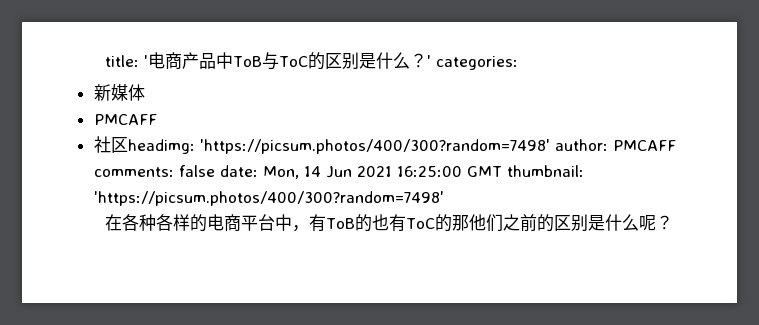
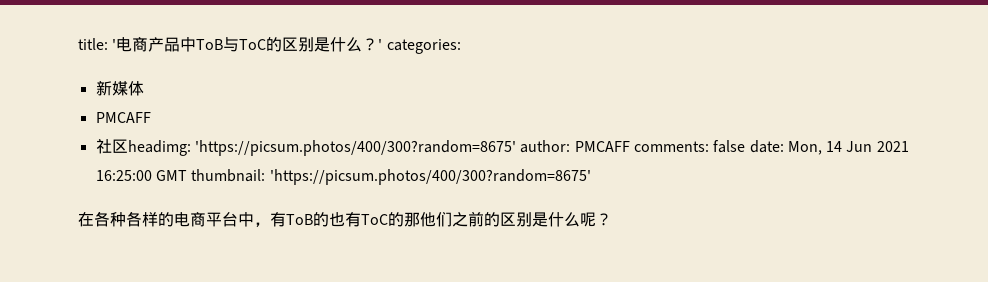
- 社区headimg: 'https://picsum.photos/400/300?random=7498' author: PMCAFF comments: false date: Mon, 14 Jun 2021 16:25:00 GMT thumbnail: 'https://picsum.photos/400/300?random=7498'
+ 社区headimg: 'https://picsum.photos/400/300?random=8675' author: PMCAFF comments: false date: Mon, 14 Jun 2021 16:25:00 GMT thumbnail: 'https://picsum.photos/400/300?random=8675'

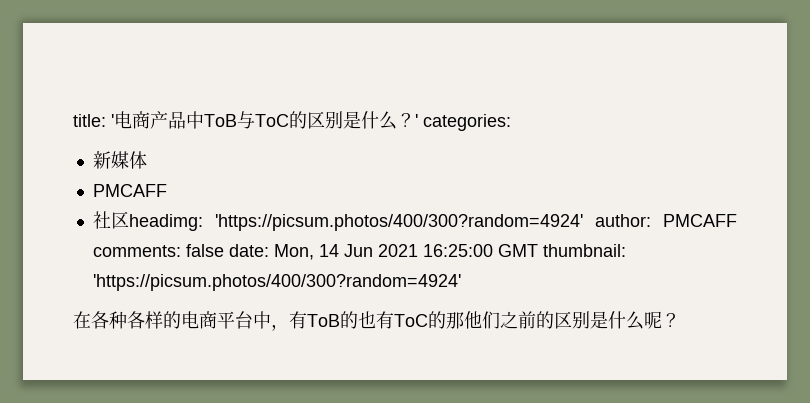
- 社区headimg: 'https://picsum.photos/400/300?random=8675' author: PMCAFF comments: false date: Mon, 14 Jun 2021 16:25:00 GMT thumbnail: 'https://picsum.photos/400/300?random=8675'
+ 社区headimg: 'https://picsum.photos/400/300?random=4924' author: PMCAFF comments: false date: Mon, 14 Jun 2021 16:25:00 GMT thumbnail: 'https://picsum.photos/400/300?random=4924'

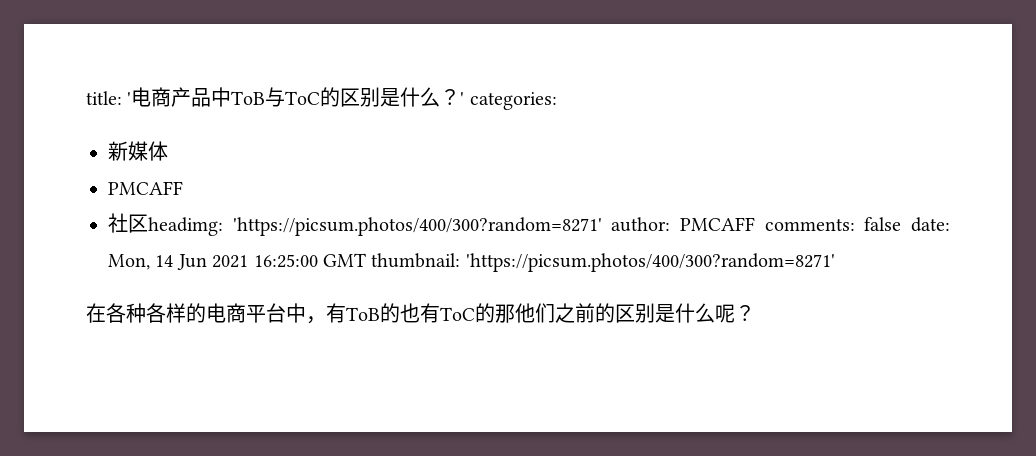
- 社区headimg: 'https://picsum.photos/400/300?random=4924' author: PMCAFF comments: false date: Mon, 14 Jun 2021 16:25:00 GMT thumbnail: 'https://picsum.photos/400/300?random=4924'
+ 社区headimg: 'https://picsum.photos/400/300?random=8271' author: PMCAFF comments: false date: Mon, 14 Jun 2021 16:25:00 GMT thumbnail: 'https://picsum.photos/400/300?random=8271'

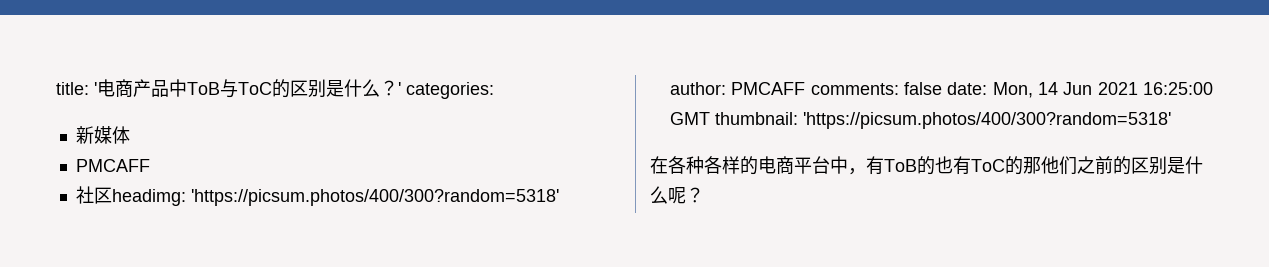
- 社区headimg: 'https://picsum.photos/400/300?random=8271' author: PMCAFF comments: false date: Mon, 14 Jun 2021 16:25:00 GMT thumbnail: 'https://picsum.photos/400/300?random=8271'
+ 社区headimg: 'https://picsum.photos/400/300?random=5318' author: PMCAFF comments: false date: Mon, 14 Jun 2021 16:25:00 GMT thumbnail: 'https://picsum.photos/400/300?random=5318'

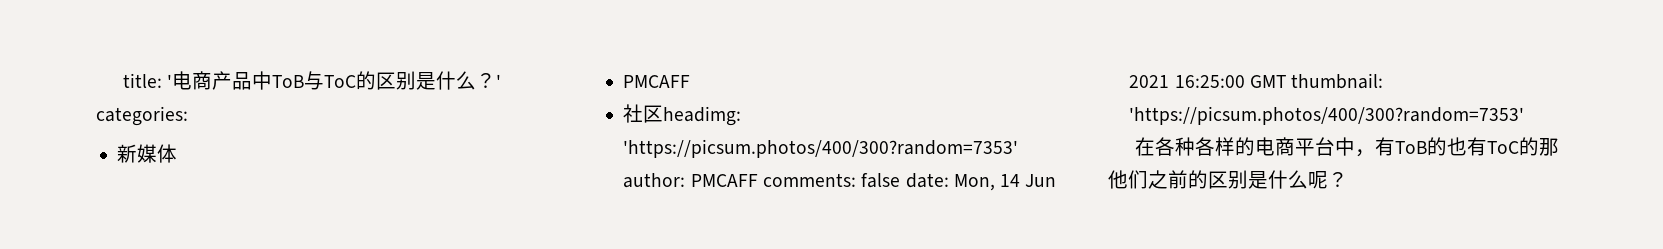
- 社区headimg: 'https://picsum.photos/400/300?random=5318' author: PMCAFF comments: false date: Mon, 14 Jun 2021 16:25:00 GMT thumbnail: 'https://picsum.photos/400/300?random=5318'
+ 社区headimg: 'https://picsum.photos/400/300?random=7353' author: PMCAFF comments: false date: Mon, 14 Jun 2021 16:25:00 GMT thumbnail: 'https://picsum.photos/400/300?random=7353'

